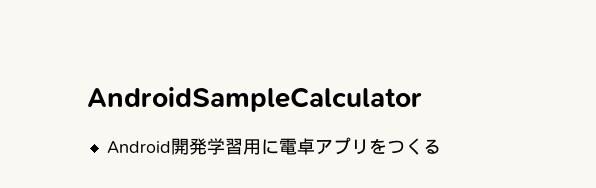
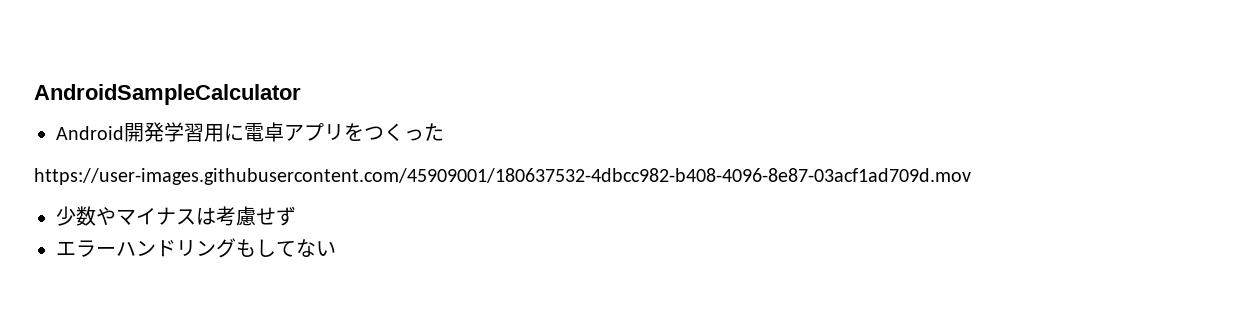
- Android開発学習用に電卓アプリをつくる
+ Android開発学習用に電卓アプリをつくった
+ https://user-images.githubusercontent.com/45909001/180637532-4dbcc982-b408-4096-8e87-03acf1ad709d.mov
+ 少数やマイナスは考慮せず
+ エラーハンドリングもしてない

